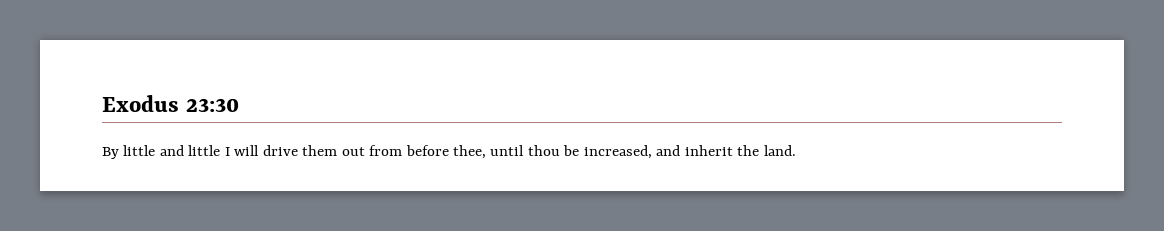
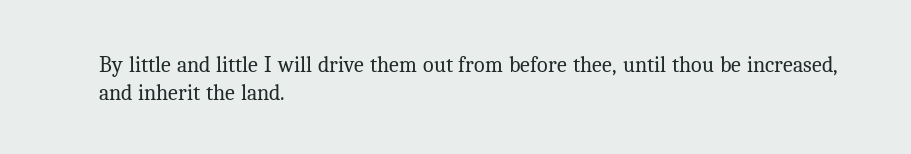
- Exodus 23:30

